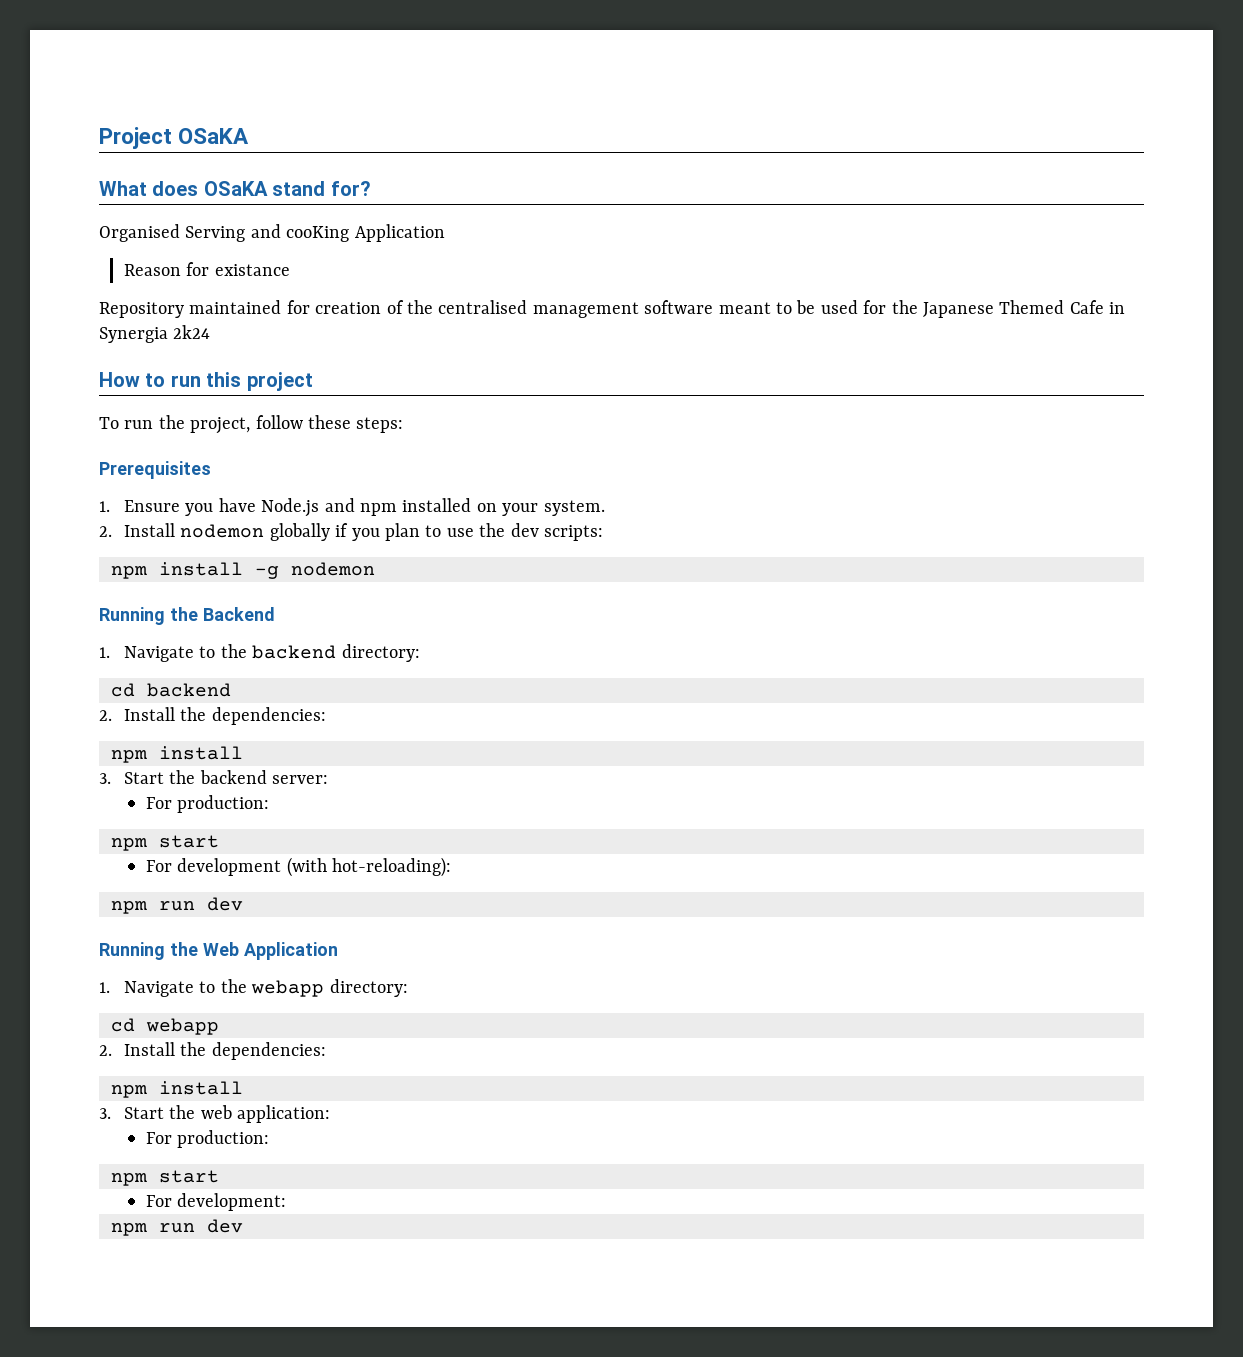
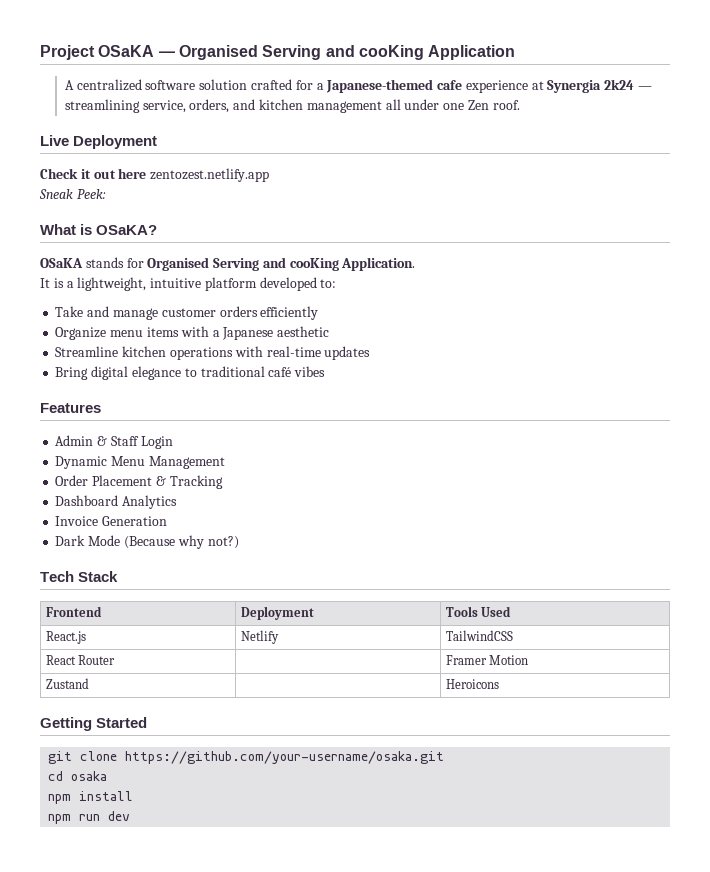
- Project OSaKA
- What does OSaKA stand for?
- Organised Serving and cooKing Application
+ Project OSaKA — Organised Serving and cooKing Application
- Reason for existance
- Repository maintained for creation of the centralised management software meant to be used for the Japanese Themed Cafe in Synergia 2k24
- How to run this project
- To run the project, follow these steps:
- Prerequisites
- 1. Ensure you have Node.js and npm installed on your system.
- 2. Install nodemon globally if you plan to use the dev scripts:
- npm install -g nodemon
- Running the Backend
- 1. Navigate to the backend directory:
- cd backend
- 2. Install the dependencies:
+ A centralized software solution crafted for a Japanese-themed cafe experience at Synergia 2k24 — streamlining service, orders, and kitchen management all under one Zen roof.
+ Live Deployment
+ Check it out here zentozest.netlify.app
+ Sneak Peek:
+ What is OSaKA?
+ OSaKA stands for Organised Serving and cooKing Application.
+ It is a lightweight, intuitive platform developed to:
+ Take and manage customer orders efficiently
+ Organize menu items with a Japanese aesthetic
+ Streamline kitchen operations with real-time updates
+ Bring digital elegance to traditional café vibes
+ Features
+ Admin & Staff Login
+ Dynamic Menu Management
+ Order Placement & Tracking
+ Dashboard Analytics
+ Invoice Generation
+ Dark Mode (Because why not?)
+ Tech Stack
+ Frontend | Deployment | Tools Used
+ React.js | Netlify | TailwindCSS
+ React Router | | Framer Motion
+ Zustand | | Heroicons
+ Getting Started
+ git clone https://github.com/your-username/osaka.git
+ cd osaka
  npm install
- 3. Start the backend server:
- For production:
- npm start
- For development (with hot-reloading):
- npm run dev
- Running the Web Application
- 1. Navigate to the webapp directory:
- cd webapp
- 2. Install the dependencies:
- npm install
- 3. Start the web application:
- For production:
- npm start
- For development:

